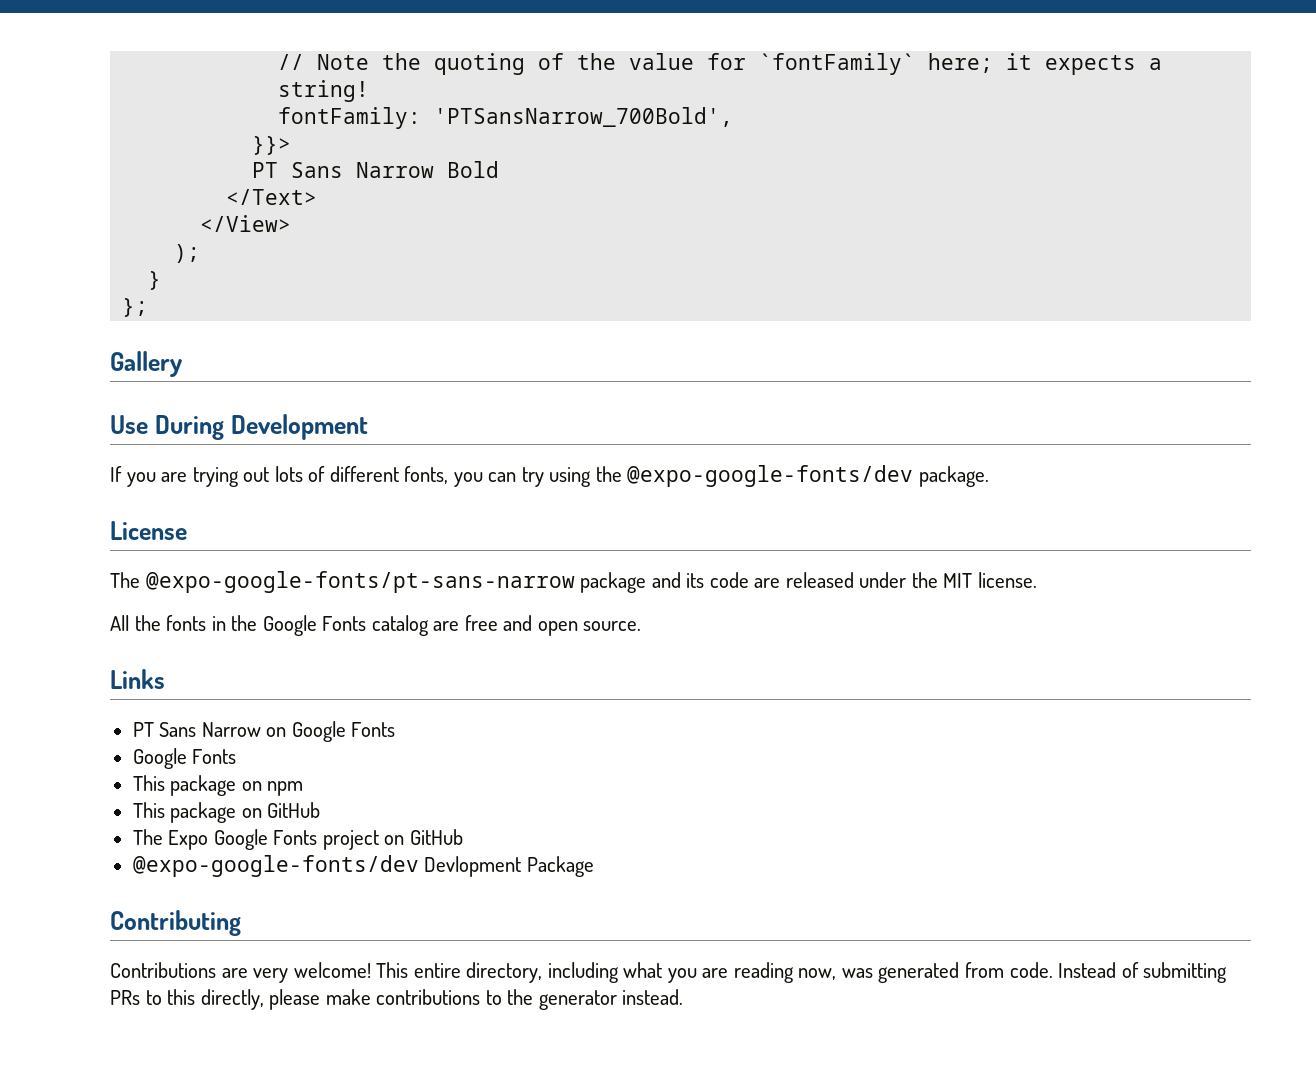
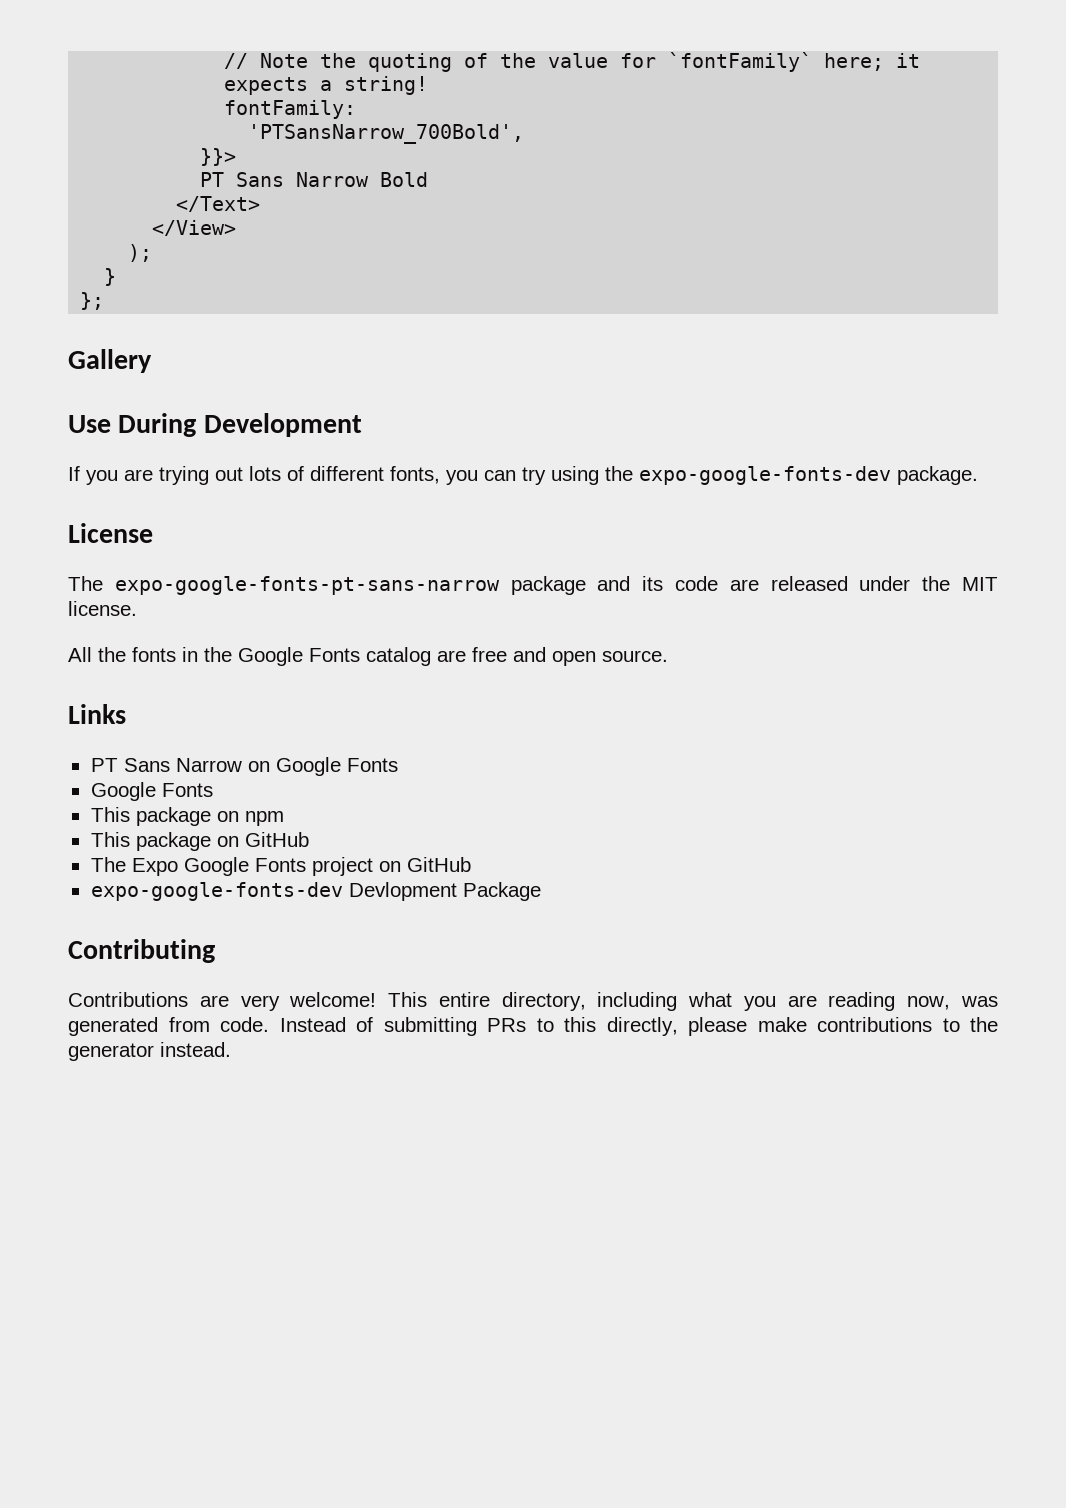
- fontFamily: 'PTSansNarrow_700Bold',
+ fontFamily:
+ 'PTSansNarrow_700Bold',
- If you are trying out lots of different fonts, you can try using the @expo-google-fonts/dev package.
+ If you are trying out lots of different fonts, you can try using the expo-google-fonts-dev package.
- The @expo-google-fonts/pt-sans-narrow package and its code are released under the MIT license.
+ The expo-google-fonts-pt-sans-narrow package and its code are released under the MIT license.
- @expo-google-fonts/dev Devlopment Package
+ expo-google-fonts-dev Devlopment Package

